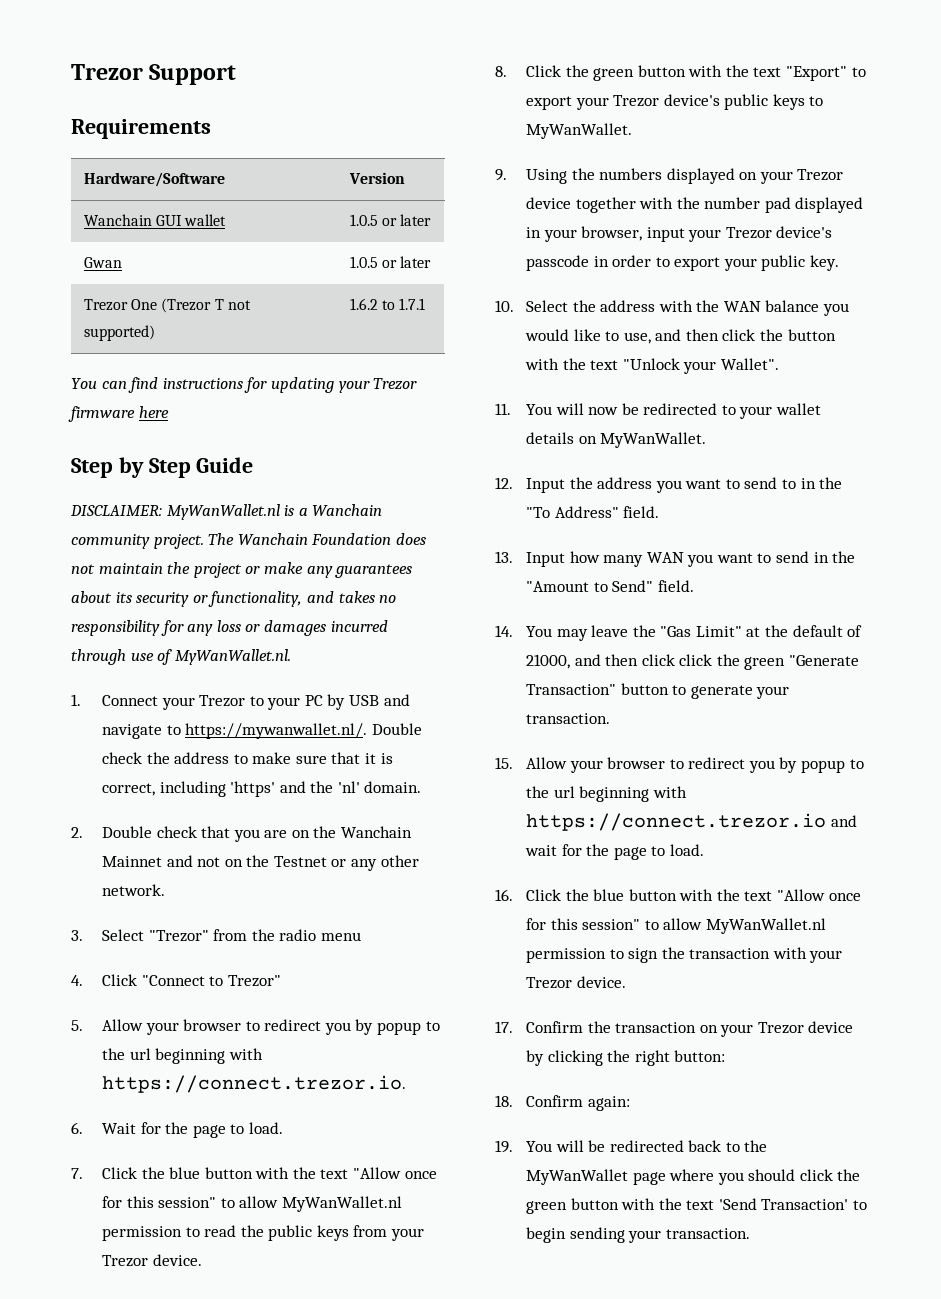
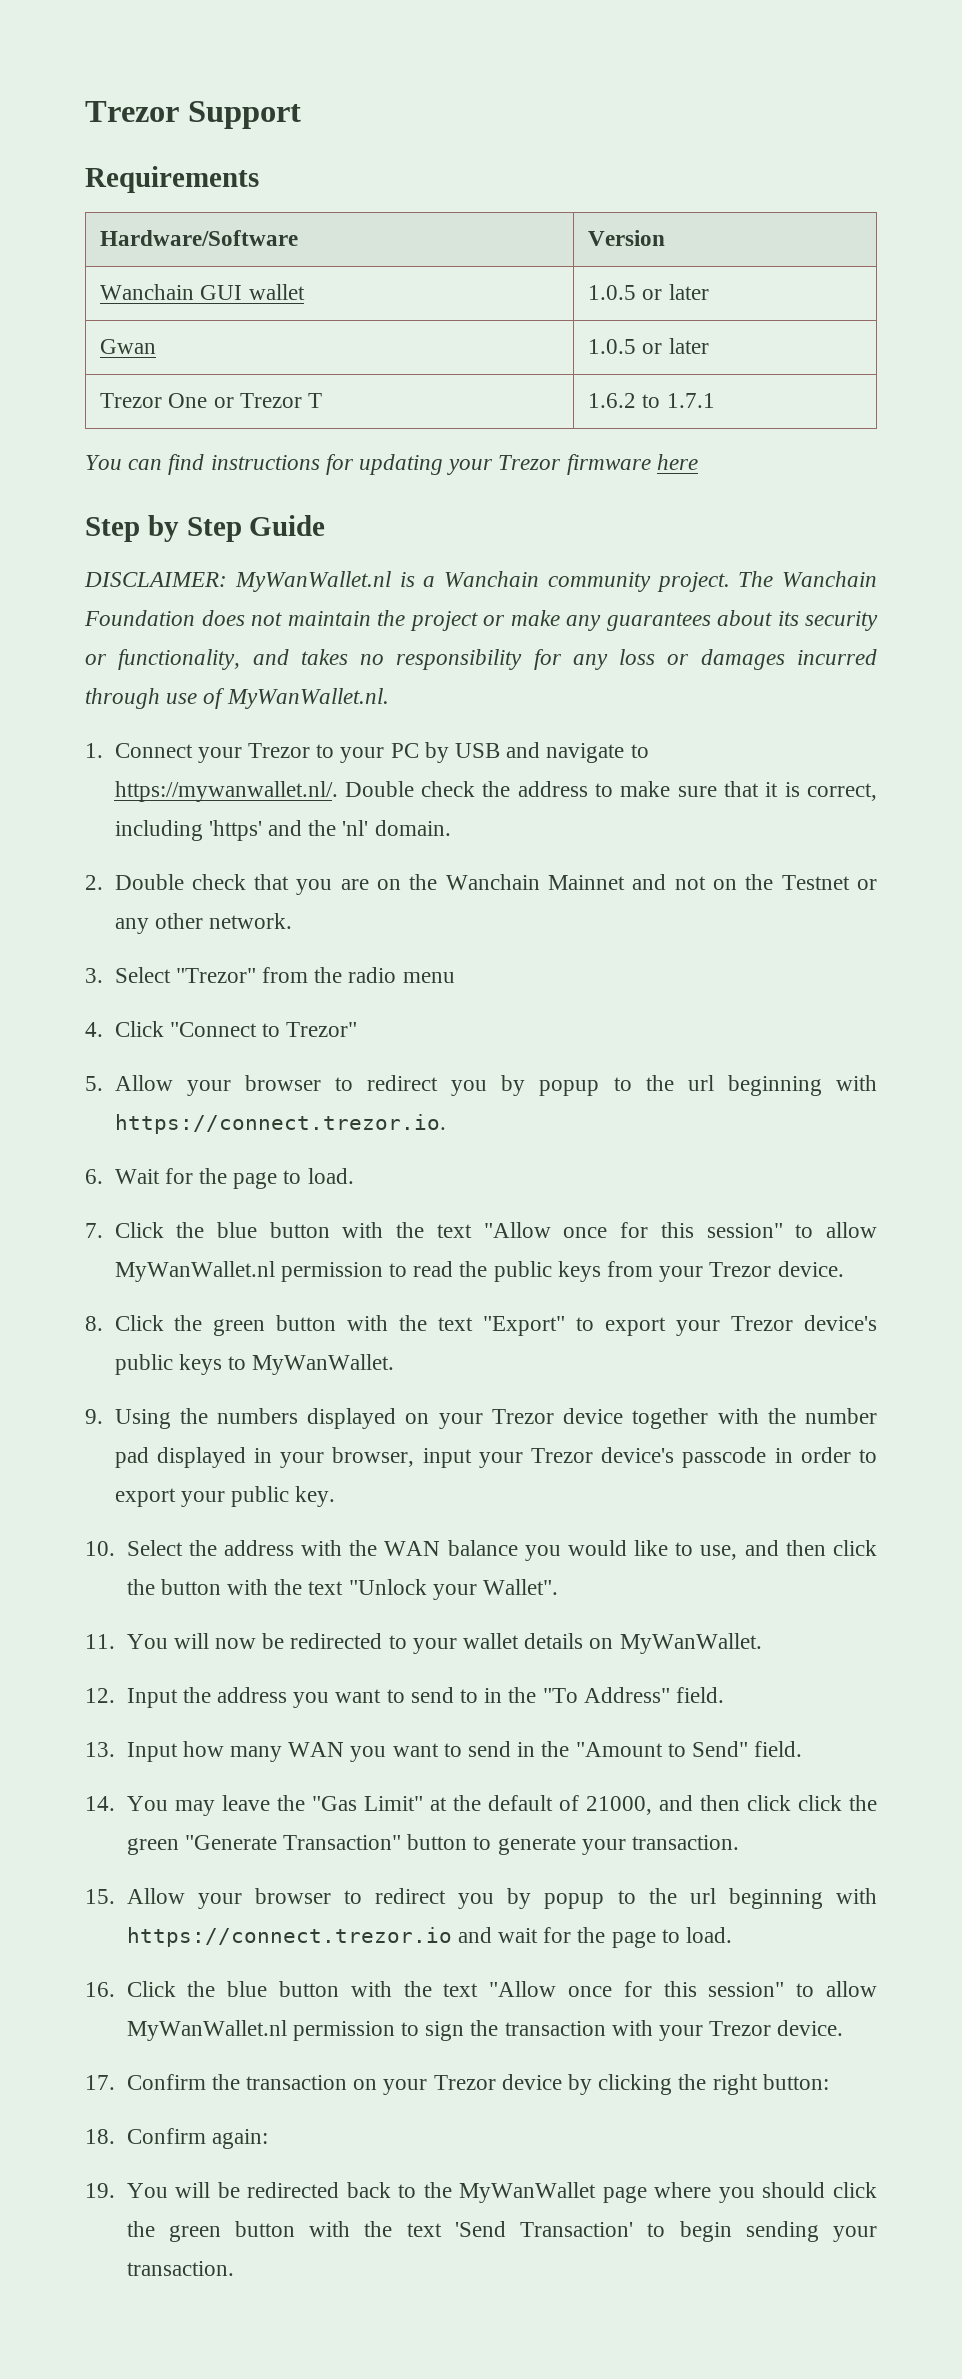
- Trezor One (Trezor T not supported) | 1.6.2 to 1.7.1
+ Trezor One or Trezor T | 1.6.2 to 1.7.1

